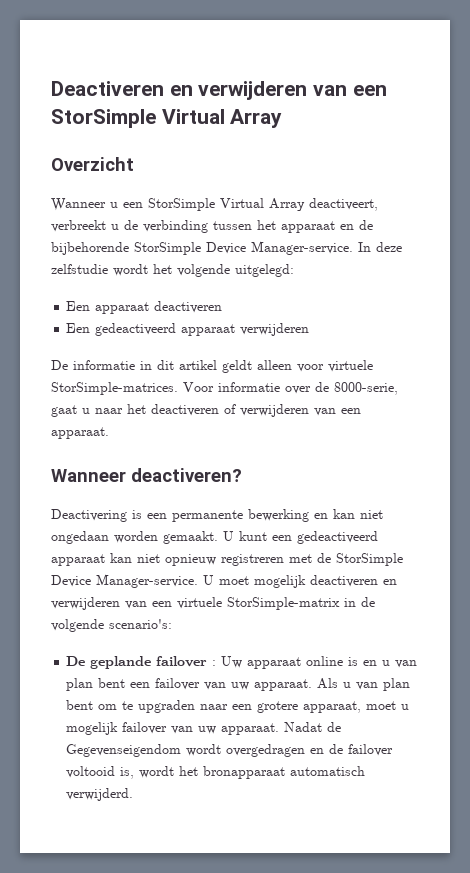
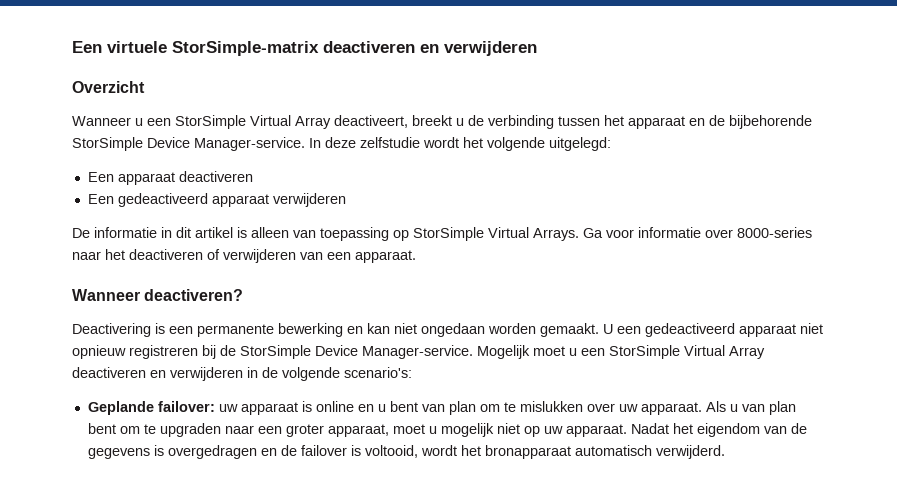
- Deactiveren en verwijderen van een StorSimple Virtual Array
+ Een virtuele StorSimple-matrix deactiveren en verwijderen
- Wanneer u een StorSimple Virtual Array deactiveert, verbreekt u de verbinding tussen het apparaat en de bijbehorende StorSimple Device Manager-service.
+ Wanneer u een StorSimple Virtual Array deactiveert, breekt u de verbinding tussen het apparaat en de bijbehorende StorSimple Device Manager-service.
- De informatie in dit artikel geldt alleen voor virtuele StorSimple-matrices. Voor informatie over de 8000-serie, gaat u naar het deactiveren of verwijderen van een apparaat.
+ De informatie in dit artikel is alleen van toepassing op StorSimple Virtual Arrays. Ga voor informatie over 8000-series naar het deactiveren of verwijderen van een apparaat.
- U kunt een gedeactiveerd apparaat kan niet opnieuw registreren met de StorSimple Device Manager-service.
+ U een gedeactiveerd apparaat niet opnieuw registreren bij de StorSimple Device Manager-service.
- U moet mogelijk deactiveren en verwijderen van een virtuele StorSimple-matrix in de volgende scenario's:
- De geplande failover : Uw apparaat online is en u van plan bent een failover van uw apparaat.
+ Mogelijk moet u een StorSimple Virtual Array deactiveren en verwijderen in de volgende scenario's:
+ Geplande failover: uw apparaat is online en u bent van plan om te mislukken over uw apparaat.
- Als u van plan bent om te upgraden naar een grotere apparaat, moet u mogelijk failover van uw apparaat.
+ Als u van plan bent om te upgraden naar een groter apparaat, moet u mogelijk niet op uw apparaat.
- Nadat de Gegevenseigendom wordt overgedragen en de failover voltooid is, wordt het bronapparaat automatisch verwijderd.
+ Nadat het eigendom van de gegevens is overgedragen en de failover is voltooid, wordt het bronapparaat automatisch verwijderd.

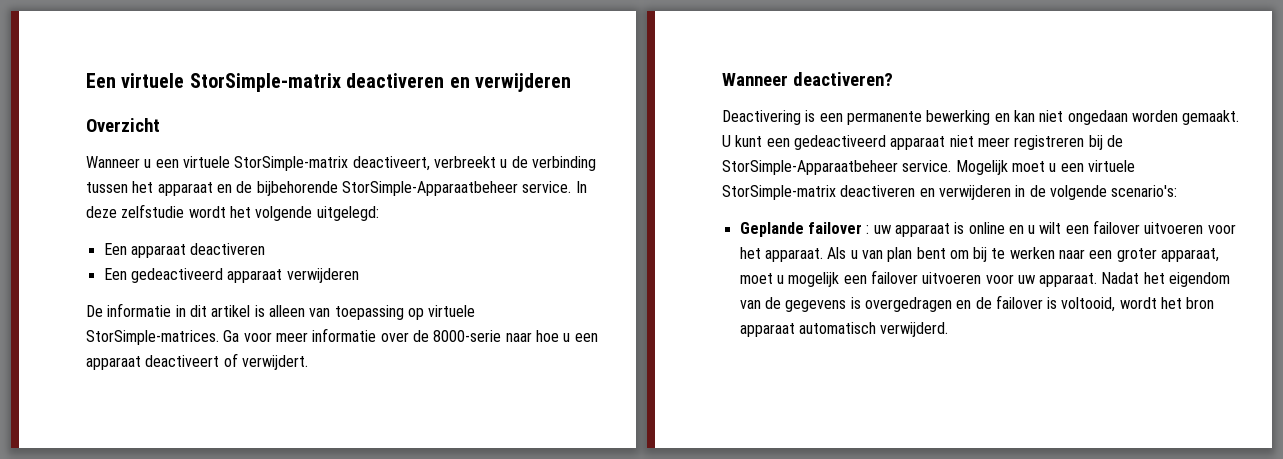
- Wanneer u een StorSimple Virtual Array deactiveert, breekt u de verbinding tussen het apparaat en de bijbehorende StorSimple Device Manager-service.
+ Wanneer u een virtuele StorSimple-matrix deactiveert, verbreekt u de verbinding tussen het apparaat en de bijbehorende StorSimple-Apparaatbeheer service.
- De informatie in dit artikel is alleen van toepassing op StorSimple Virtual Arrays.
+ De informatie in dit artikel is alleen van toepassing op virtuele StorSimple-matrices.
- Ga voor informatie over 8000-series naar het deactiveren of verwijderen van een apparaat.
+ Ga voor meer informatie over de 8000-serie naar hoe u een apparaat deactiveert of verwijdert.
- U een gedeactiveerd apparaat niet opnieuw registreren bij de StorSimple Device Manager-service.
+ U kunt een gedeactiveerd apparaat niet meer registreren bij de StorSimple-Apparaatbeheer service.
- Mogelijk moet u een StorSimple Virtual Array deactiveren en verwijderen in de volgende scenario's:
+ Mogelijk moet u een virtuele StorSimple-matrix deactiveren en verwijderen in de volgende scenario's:
- Geplande failover: uw apparaat is online en u bent van plan om te mislukken over uw apparaat.
+ Geplande failover : uw apparaat is online en u wilt een failover uitvoeren voor het apparaat.
- Als u van plan bent om te upgraden naar een groter apparaat, moet u mogelijk niet op uw apparaat.
+ Als u van plan bent om bij te werken naar een groter apparaat, moet u mogelijk een failover uitvoeren voor uw apparaat.
- Nadat het eigendom van de gegevens is overgedragen en de failover is voltooid, wordt het bronapparaat automatisch verwijderd.
+ Nadat het eigendom van de gegevens is overgedragen en de failover is voltooid, wordt het bron apparaat automatisch verwijderd.

